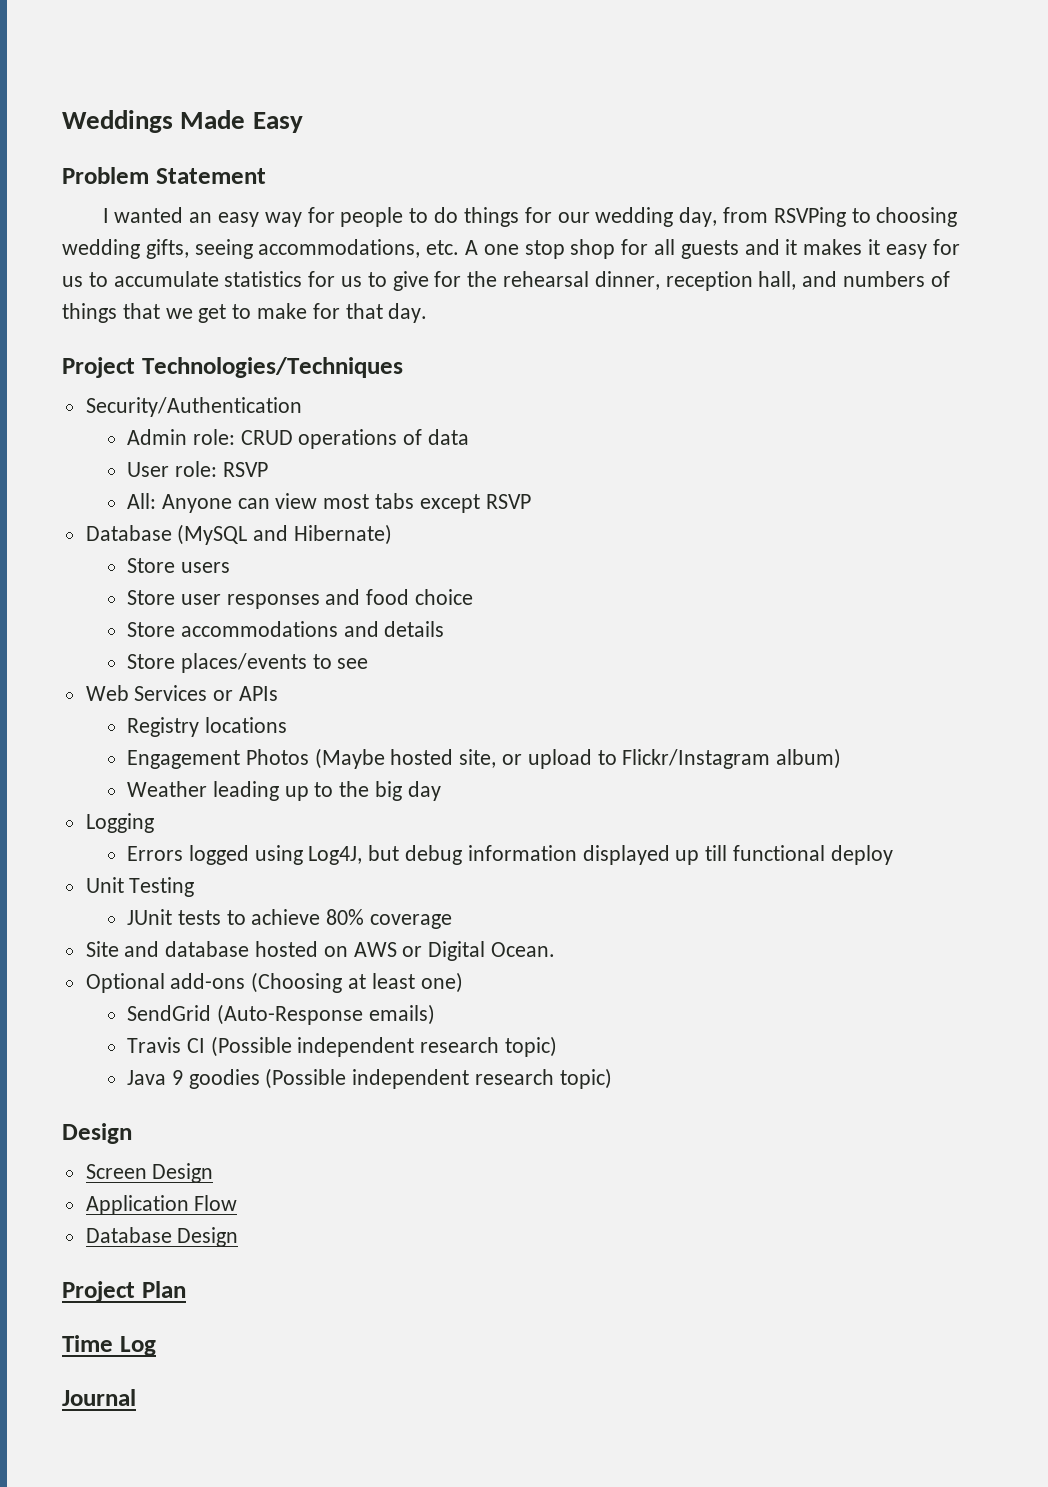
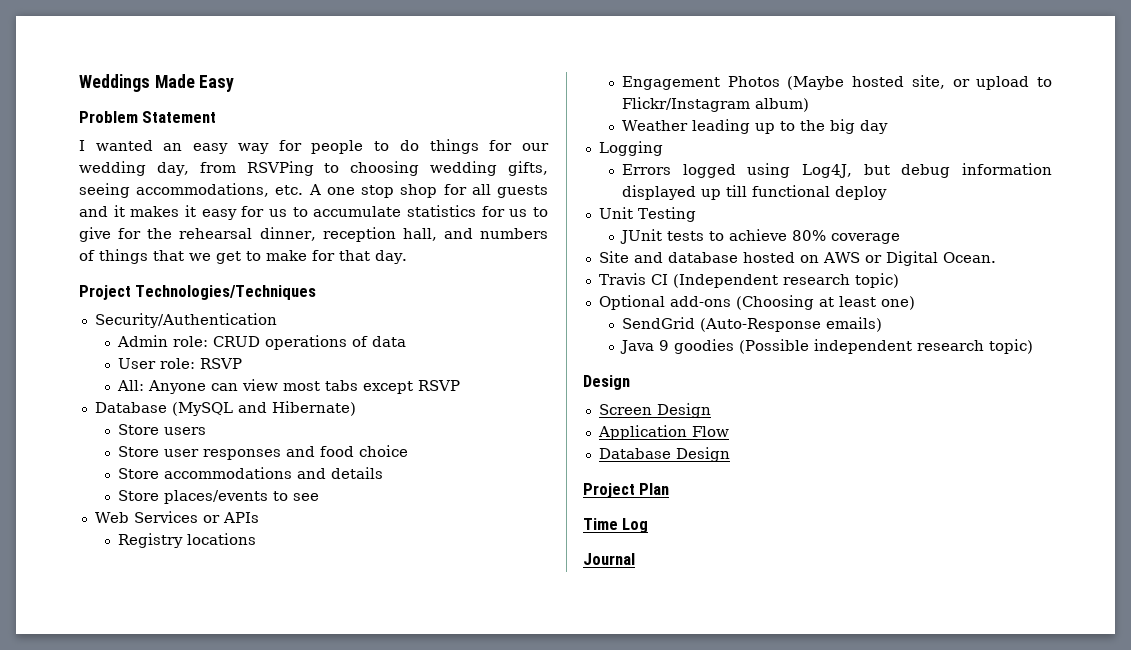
+ Travis CI (Independent research topic)
- Travis CI (Possible independent research topic)

